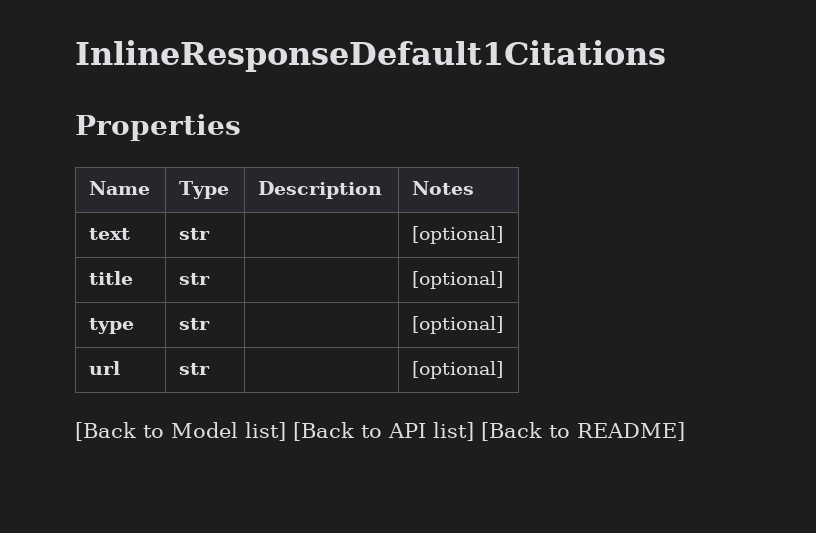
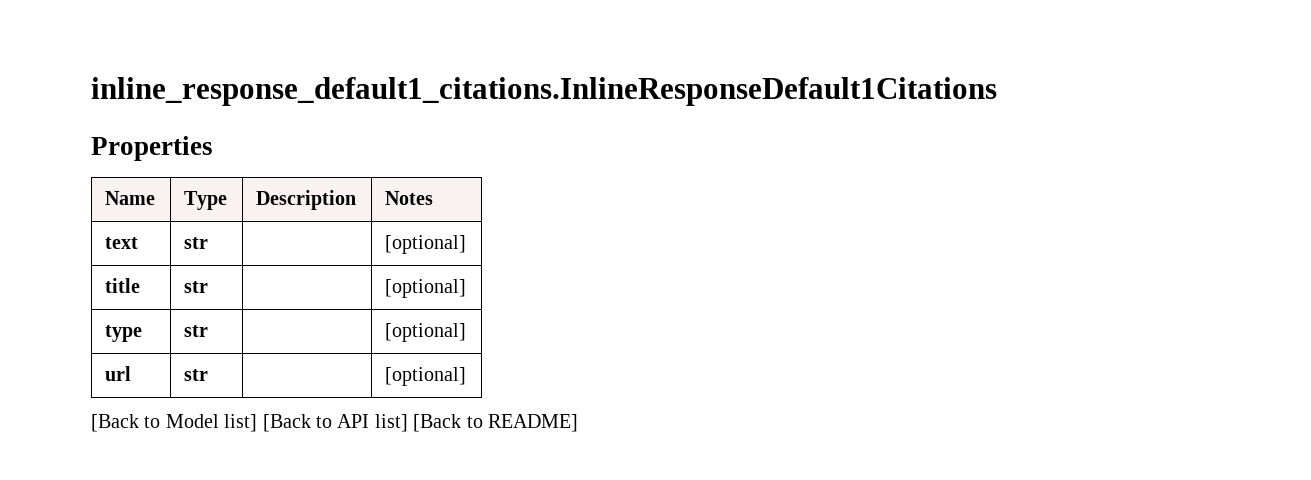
- InlineResponseDefault1Citations
+ inline_response_default1_citations.InlineResponseDefault1Citations

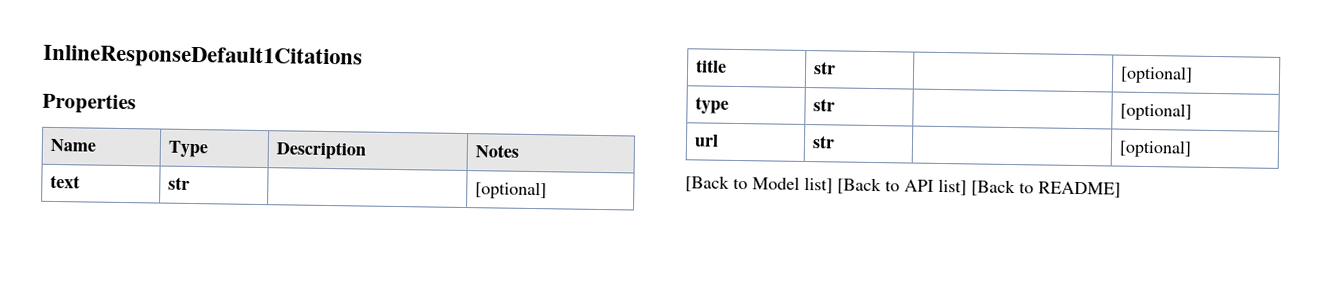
- inline_response_default1_citations.InlineResponseDefault1Citations
+ InlineResponseDefault1Citations

